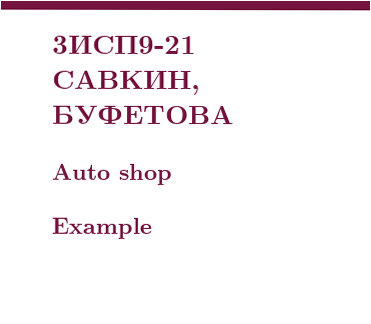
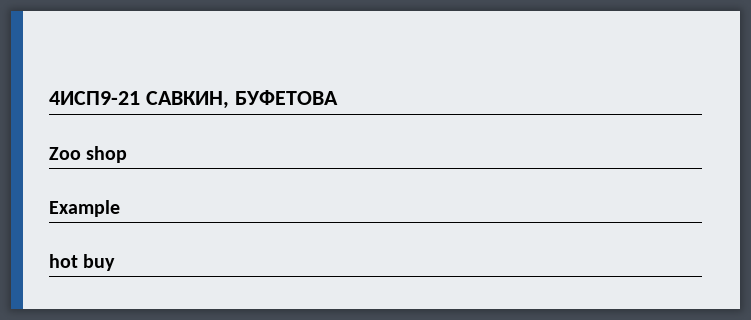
- 3ИСП9-21 САВКИН, БУФЕТОВА
+ 4ИСП9-21 САВКИН, БУФЕТОВА
- Auto shop
+ Zoo shop
+ hot buy

